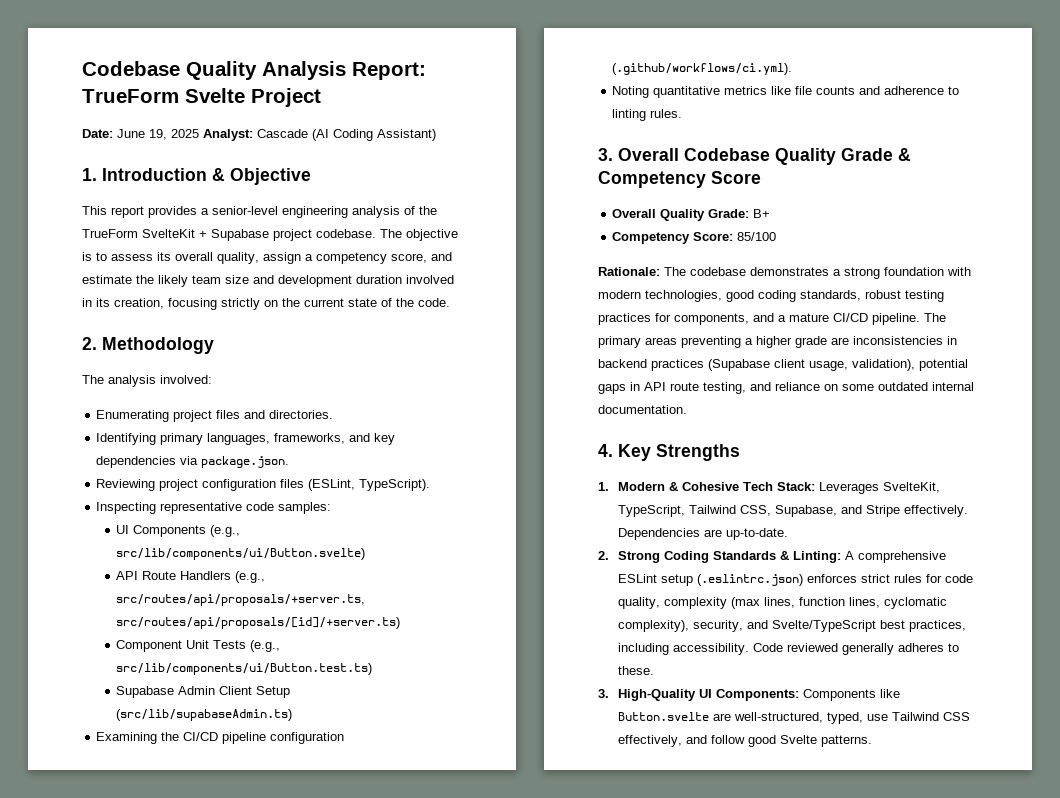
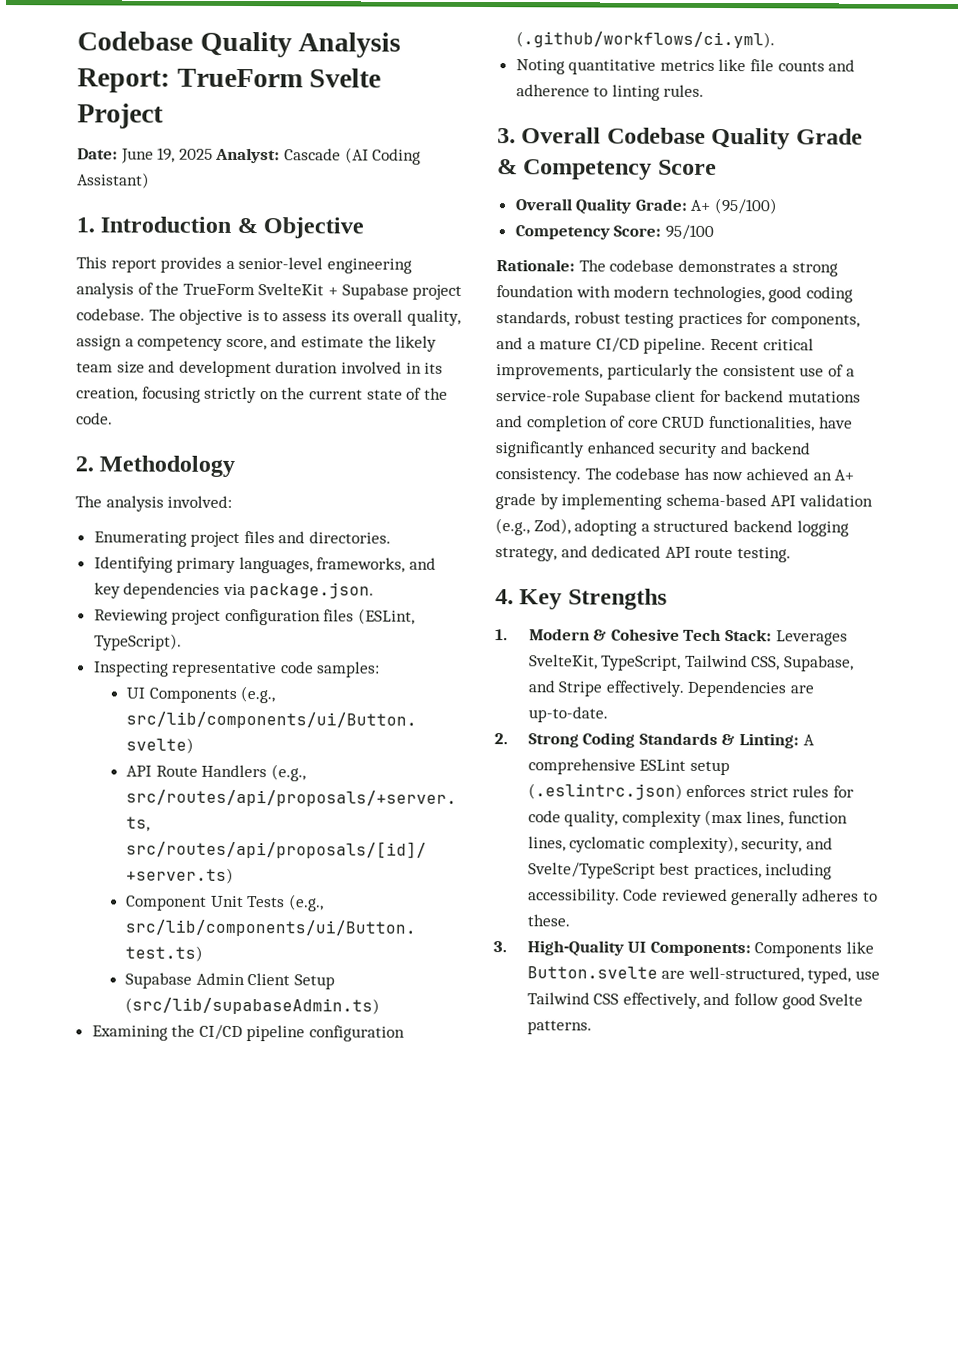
- Overall Quality Grade: B+
+ Overall Quality Grade: A+ (95/100)
- Competency Score: 85/100
+ Competency Score: 95/100
- The primary areas preventing a higher grade are inconsistencies in backend practices (Supabase client usage, validation), potential gaps in API route testing, and reliance on some outdated internal documentation.
+ Recent critical improvements, particularly the consistent use of a service-role Supabase client for backend mutations and completion of core CRUD functionalities, have significantly enhanced security and backend consistency. The codebase has now achieved an A+ grade by implementing schema-based API validation (e.g., Zod), adopting a structured backend logging strategy, and dedicated API route testing.

